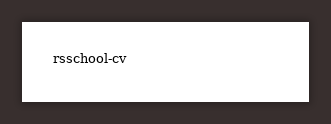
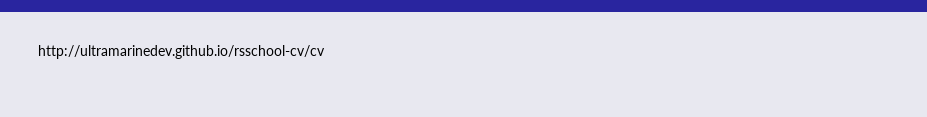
- rsschool-cv
+ http://ultramarinedev.github.io/rsschool-cv/cv

